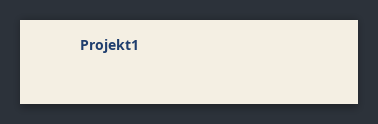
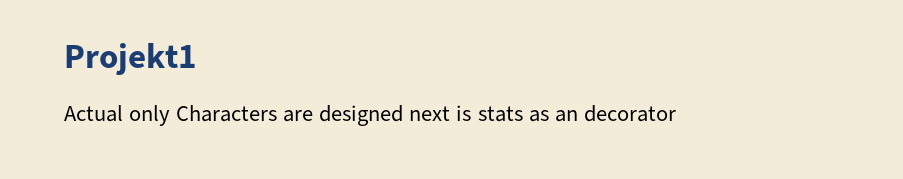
+ Actual only Characters are designed next is stats as an decorator

